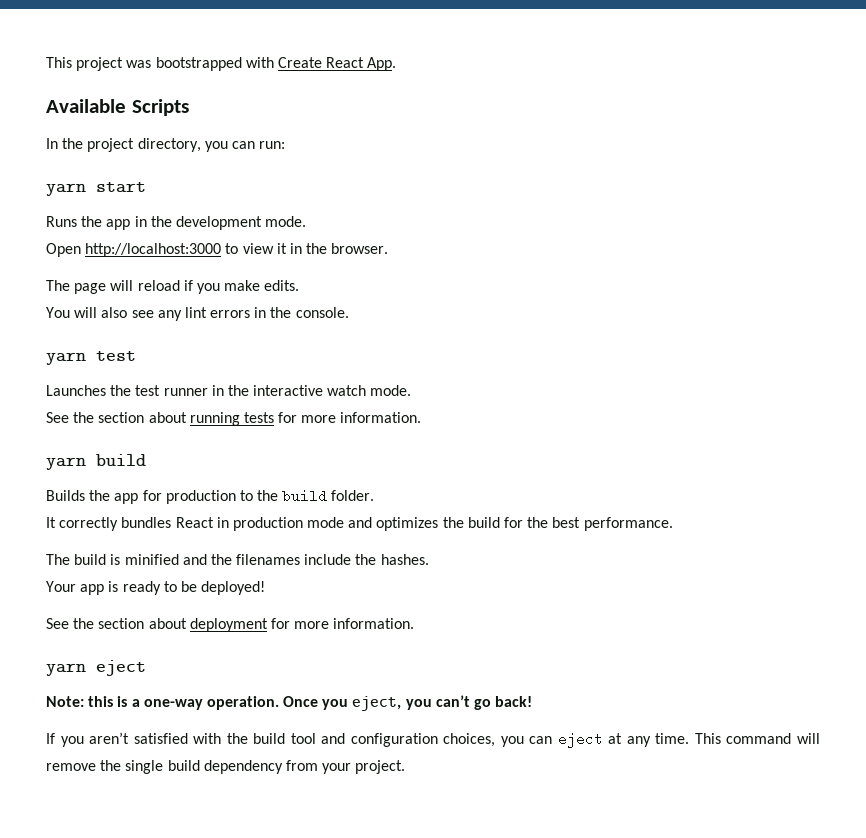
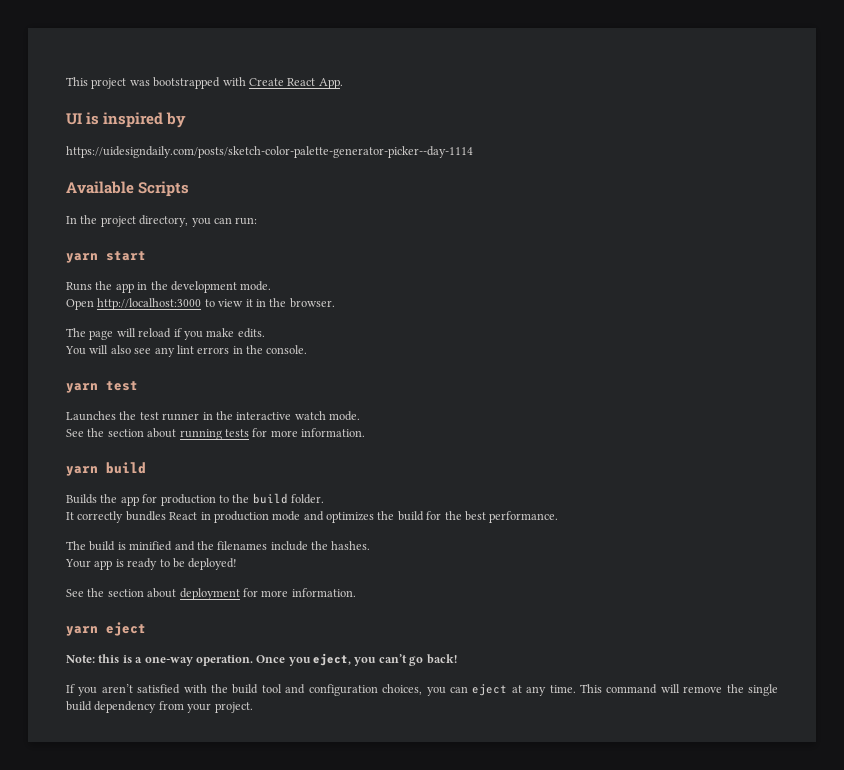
+ UI is inspired by
+ https://uidesigndaily.com/posts/sketch-color-palette-generator-picker--day-1114

